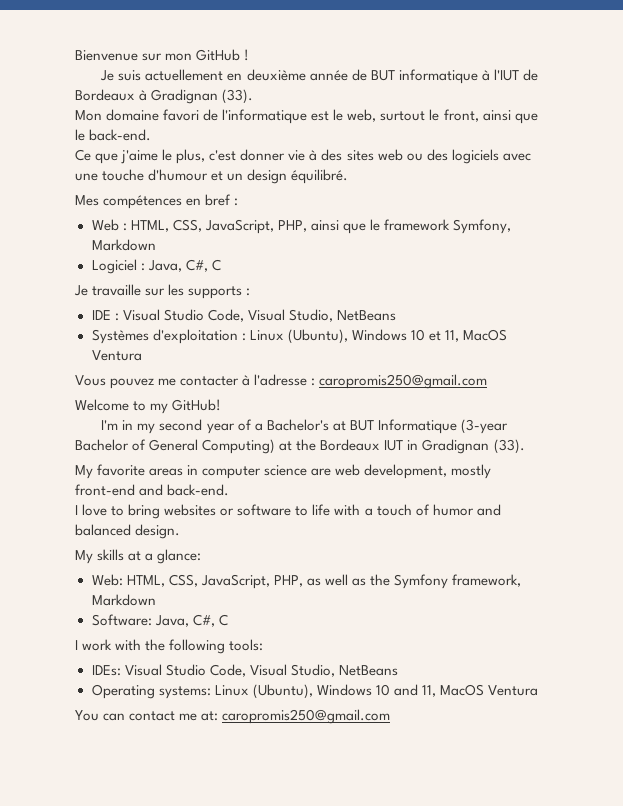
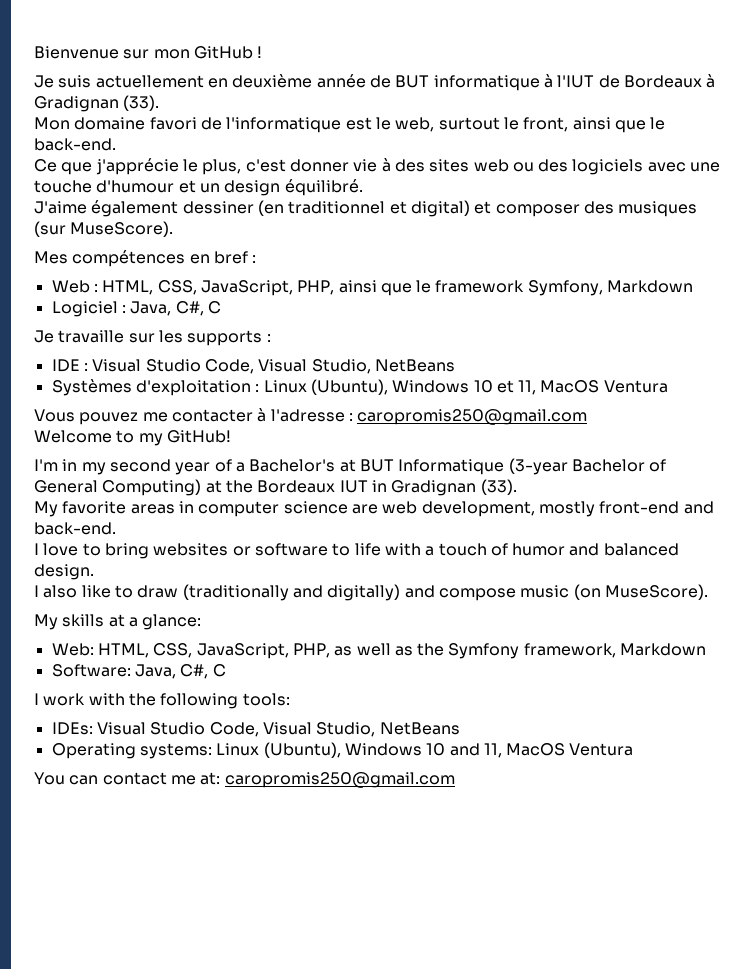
- Ce que j'aime le plus, c'est donner vie à des sites web ou des logiciels avec une touche d'humour et un design équilibré.
+ Ce que j'apprécie le plus, c'est donner vie à des sites web ou des logiciels avec une touche d'humour et un design équilibré.
+ J'aime également dessiner (en traditionnel et digital) et composer des musiques (sur MuseScore).
+ I also like to draw (traditionally and digitally) and compose music (on MuseScore).

